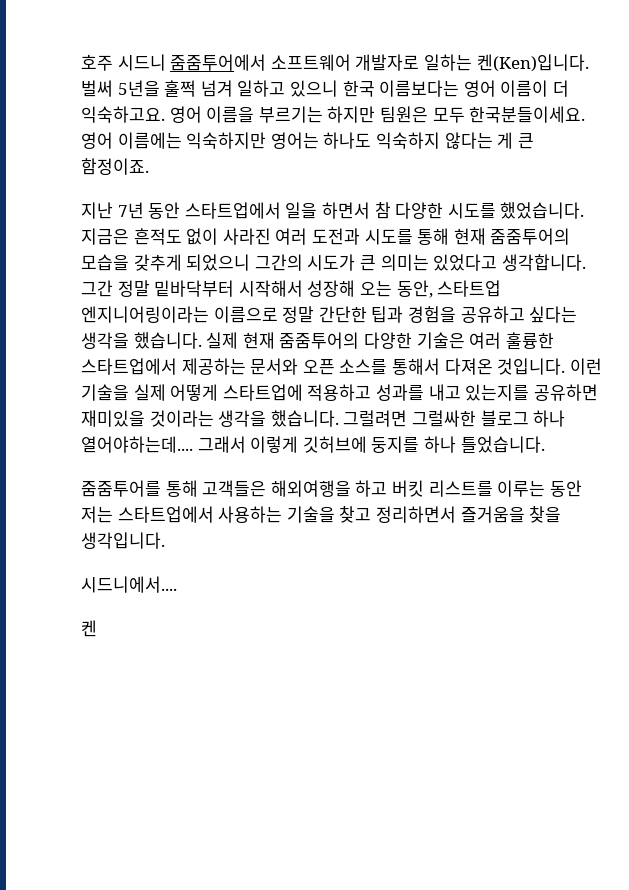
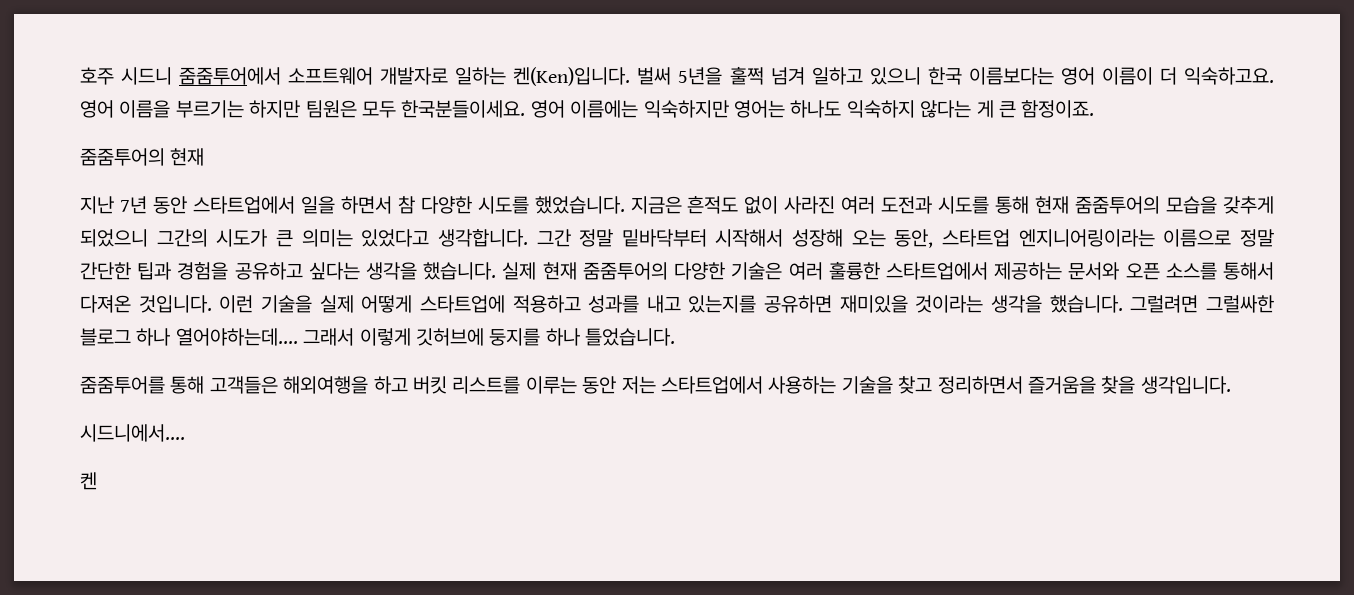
+ 줌줌투어의 현재

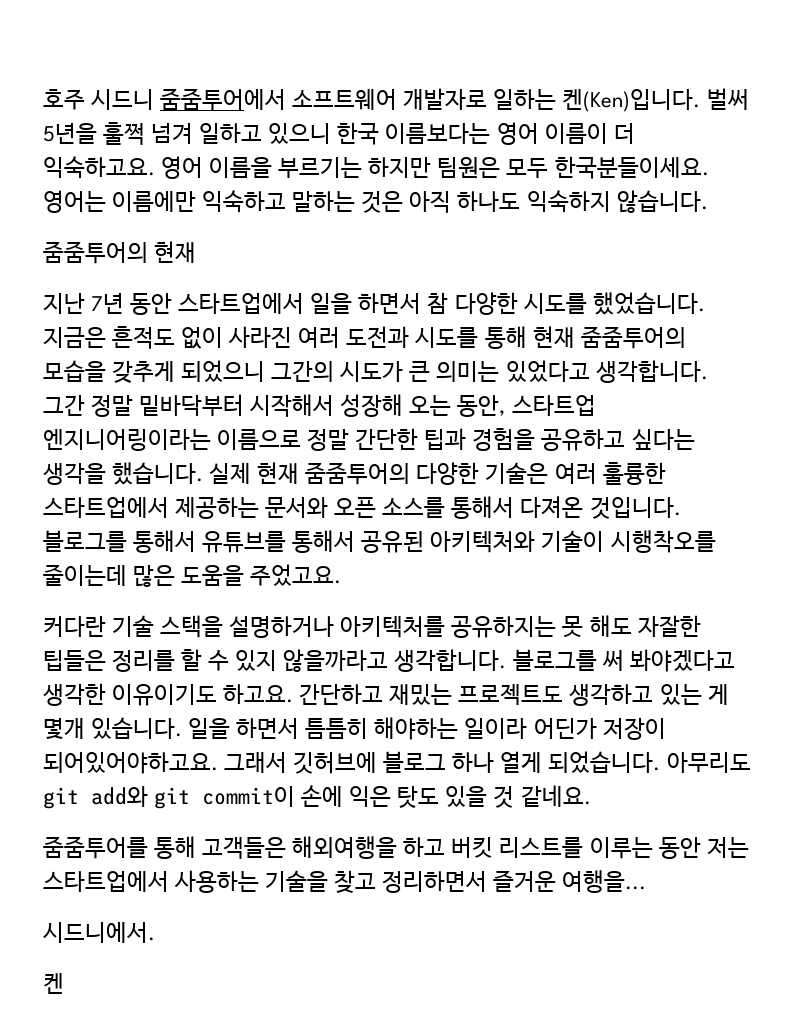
- 영어 이름에는 익숙하지만 영어는 하나도 익숙하지 않다는 게 큰 함정이죠.
+ 영어는 이름에만 익숙하고 말하는 것은 아직 하나도 익숙하지 않습니다.
- 이런 기술을 실제 어떻게 스타트업에 적용하고 성과를 내고 있는지를 공유하면 재미있을 것이라는 생각을 했습니다. 그럴려면 그럴싸한 블로그 하나 열어야하는데.... 그래서 이렇게 깃허브에 둥지를 하나 틀었습니다.
+ 블로그를 통해서 유튜브를 통해서 공유된 아키텍처와 기술이 시행착오를 줄이는데 많은 도움을 주었고요.
+ 커다란 기술 스택을 설명하거나 아키텍처를 공유하지는 못 해도 자잘한 팁들은 정리를 할 수 있지 않을까라고 생각합니다. 블로그를 써 봐야겠다고 생각한 이유이기도 하고요. 간단하고 재밌는 프로젝트도 생각하고 있는 게 몇개 있습니다. 일을 하면서 틈틈히 해야하는 일이라 어딘가 저장이 되어있어야하고요. 그래서 깃허브에 블로그 하나 열게 되었습니다. 아무리도 git add와 git commit이 손에 익은 탓도 있을 것 같네요.
- 줌줌투어를 통해 고객들은 해외여행을 하고 버킷 리스트를 이루는 동안 저는 스타트업에서 사용하는 기술을 찾고 정리하면서 즐거움을 찾을 생각입니다.
- 시드니에서....
+ 줌줌투어를 통해 고객들은 해외여행을 하고 버킷 리스트를 이루는 동안 저는 스타트업에서 사용하는 기술을 찾고 정리하면서 즐거운 여행을...
+ 시드니에서.

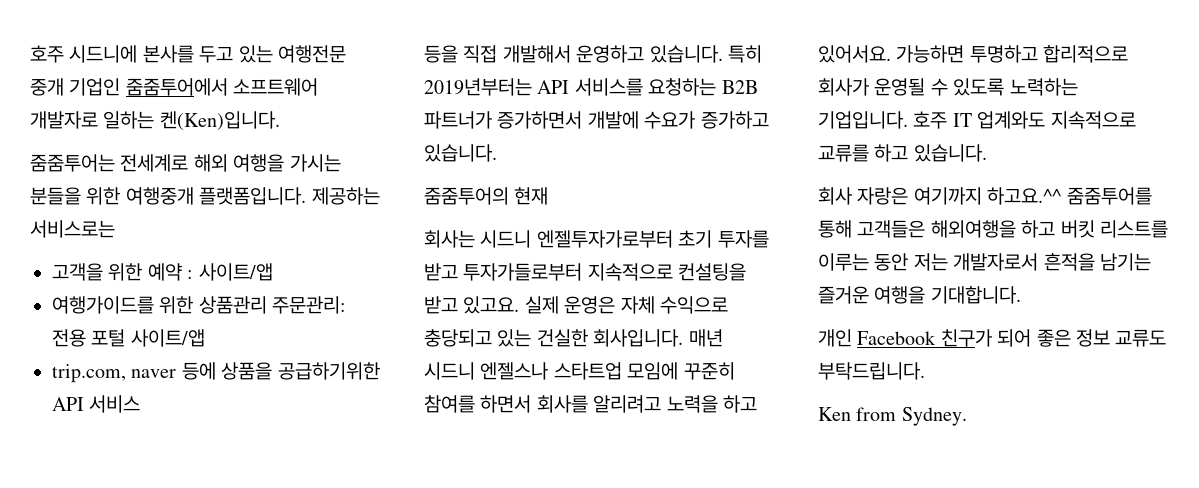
- 호주 시드니 줌줌투어에서 소프트웨어 개발자로 일하는 켄(Ken)입니다. 벌써 5년을 훌쩍 넘겨 일하고 있으니 한국 이름보다는 영어 이름이 더 익숙하고요. 영어 이름을 부르기는 하지만 팀원은 모두 한국분들이세요. 영어는 이름에만 익숙하고 말하는 것은 아직 하나도 익숙하지 않습니다.
+ 호주 시드니에 본사를 두고 있는 여행전문 중개 기업인 줌줌투어에서 소프트웨어 개발자로 일하는 켄(Ken)입니다.
+ 줌줌투어는 전세계로 해외 여행을 가시는 분들을 위한 여행중개 플랫폼입니다. 제공하는 서비스로는
+ 고객을 위한 예약 : 사이트/앱
+ 여행가이드를 위한 상품관리 주문관리: 전용 포털 사이트/앱
+ trip.com, naver 등에 상품을 공급하기위한 API 서비스
+ 등을 직접 개발해서 운영하고 있습니다. 특히 2019년부터는 API 서비스를 요청하는 B2B 파트너가 증가하면서 개발에 수요가 증가하고 있습니다.
  줌줌투어의 현재
- 지난 7년 동안 스타트업에서 일을 하면서 참 다양한 시도를 했었습니다. 지금은 흔적도 없이 사라진 여러 도전과 시도를 통해 현재 줌줌투어의 모습을 갖추게 되었으니 그간의 시도가 큰 의미는 있었다고 생각합니다. 그간 정말 밑바닥부터 시작해서 성장해 오는 동안, 스타트업 엔지니어링이라는 이름으로 정말 간단한 팁과 경험을 공유하고 싶다는 생각을 했습니다. 실제 현재 줌줌투어의 다양한 기술은 여러 훌륭한 스타트업에서 제공하는 문서와 오픈 소스를 통해서 다져온 것입니다. 블로그를 통해서 유튜브를 통해서 공유된 아키텍처와 기술이 시행착오를 줄이는데 많은 도움을 주었고요.
- 커다란 기술 스택을 설명하거나 아키텍처를 공유하지는 못 해도 자잘한 팁들은 정리를 할 수 있지 않을까라고 생각합니다. 블로그를 써 봐야겠다고 생각한 이유이기도 하고요. 간단하고 재밌는 프로젝트도 생각하고 있는 게 몇개 있습니다. 일을 하면서 틈틈히 해야하는 일이라 어딘가 저장이 되어있어야하고요. 그래서 깃허브에 블로그 하나 열게 되었습니다. 아무리도 git add와 git commit이 손에 익은 탓도 있을 것 같네요.
- 줌줌투어를 통해 고객들은 해외여행을 하고 버킷 리스트를 이루는 동안 저는 스타트업에서 사용하는 기술을 찾고 정리하면서 즐거운 여행을...
- 시드니에서.
- 켄
+ 회사는 시드니 엔젤투자가로부터 초기 투자를 받고 투자가들로부터 지속적으로 컨설팅을 받고 있고요. 실제 운영은 자체 수익으로 충당되고 있는 건실한 회사입니다. 매년 시드니 엔젤스나 스타트업 모임에 꾸준히 참여를 하면서 회사를 알리려고 노력을 하고 있어서요. 가능하면 투명하고 합리적으로 회사가 운영될 수 있도록 노력하는 기업입니다. 호주 IT 업계와도 지속적으로 교류를 하고 있습니다.
+ 회사 자랑은 여기까지 하고요.^^ 줌줌투어를 통해 고객들은 해외여행을 하고 버킷 리스트를 이루는 동안 저는 개발자로서 흔적을 남기는 즐거운 여행을 기대합니다.
+ 개인 Facebook 친구가 되어 좋은 정보 교류도 부탁드립니다.
+ Ken from Sydney.

